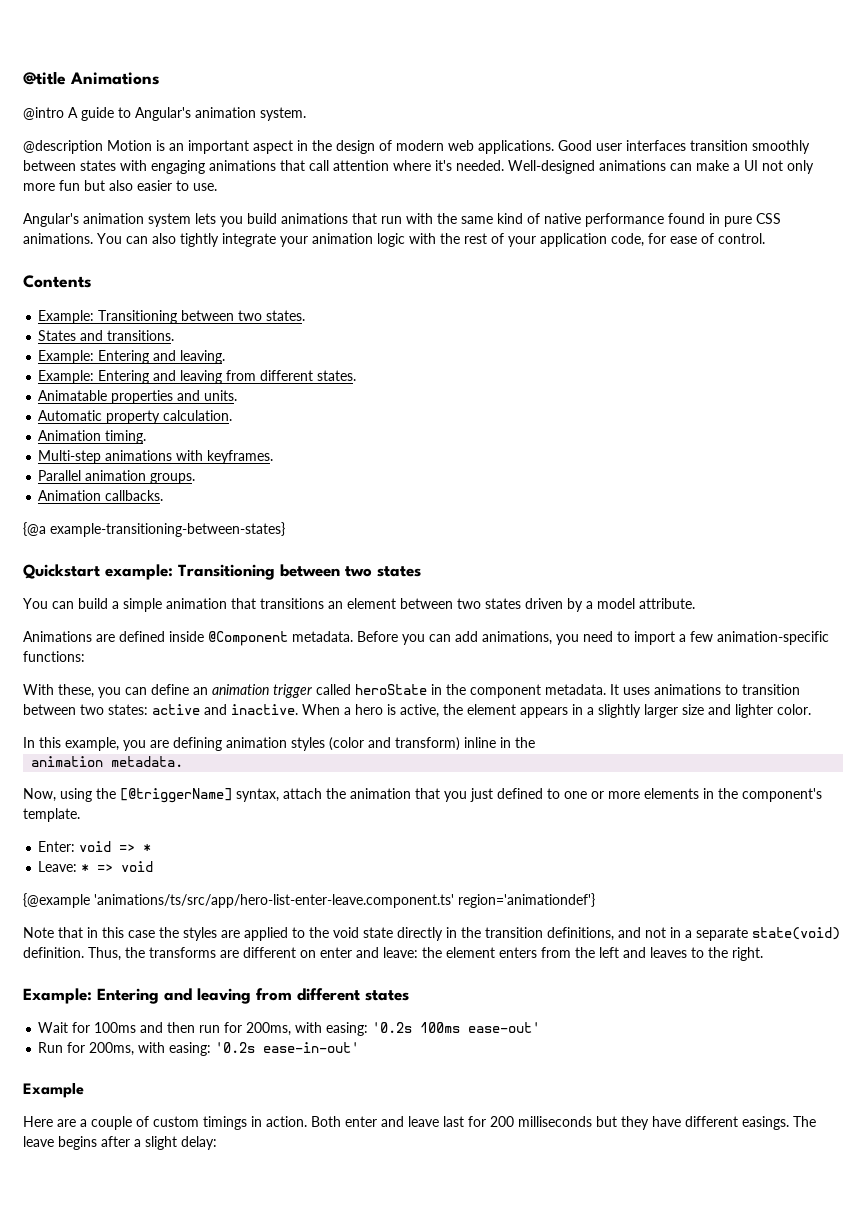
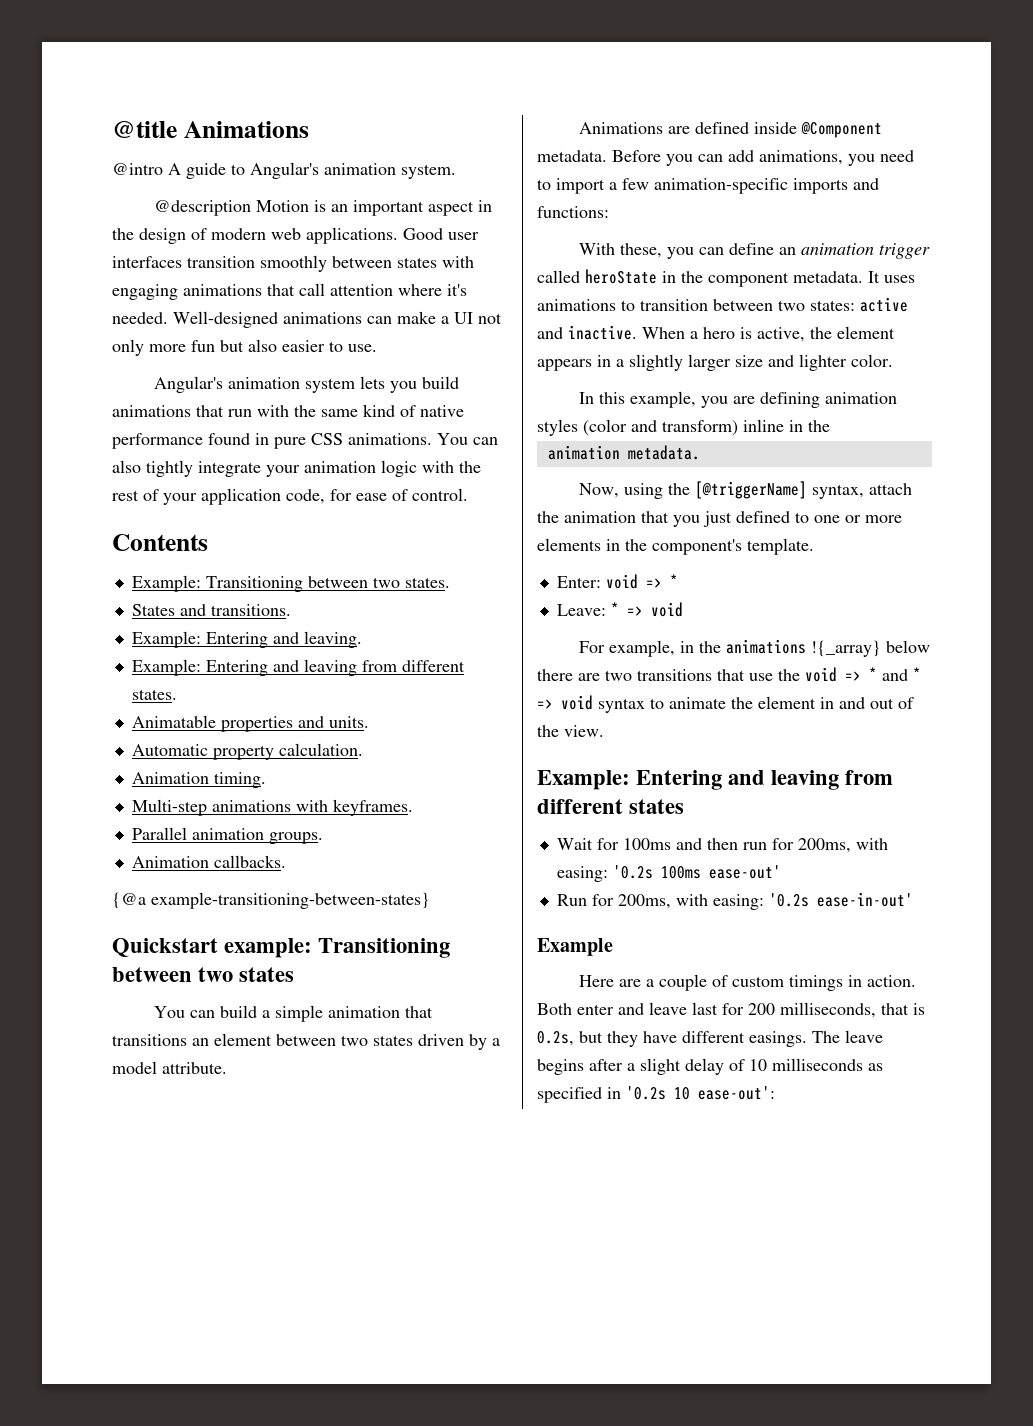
- Before you can add animations, you need to import a few animation-specific functions:
+ Before you can add animations, you need to import a few animation-specific imports and functions:
- {@example 'animations/ts/src/app/hero-list-enter-leave.component.ts' region='animationdef'}
- Note that in this case the styles are applied to the void state directly in the transition definitions, and not in a separate state(void) definition. Thus, the transforms are different on enter and leave: the element enters from the left and leaves to the right.
+ For example, in the animations !{_array} below there are two transitions that use the void => * and * => void syntax to animate the element in and out of the view.
- Both enter and leave last for 200 milliseconds but they have different easings.
+ Both enter and leave last for 200 milliseconds, that is 0.2s, but they have different easings.
- The leave begins after a slight delay:
+ The leave begins after a slight delay of 10 milliseconds as specified in '0.2s 10 ease-out':

